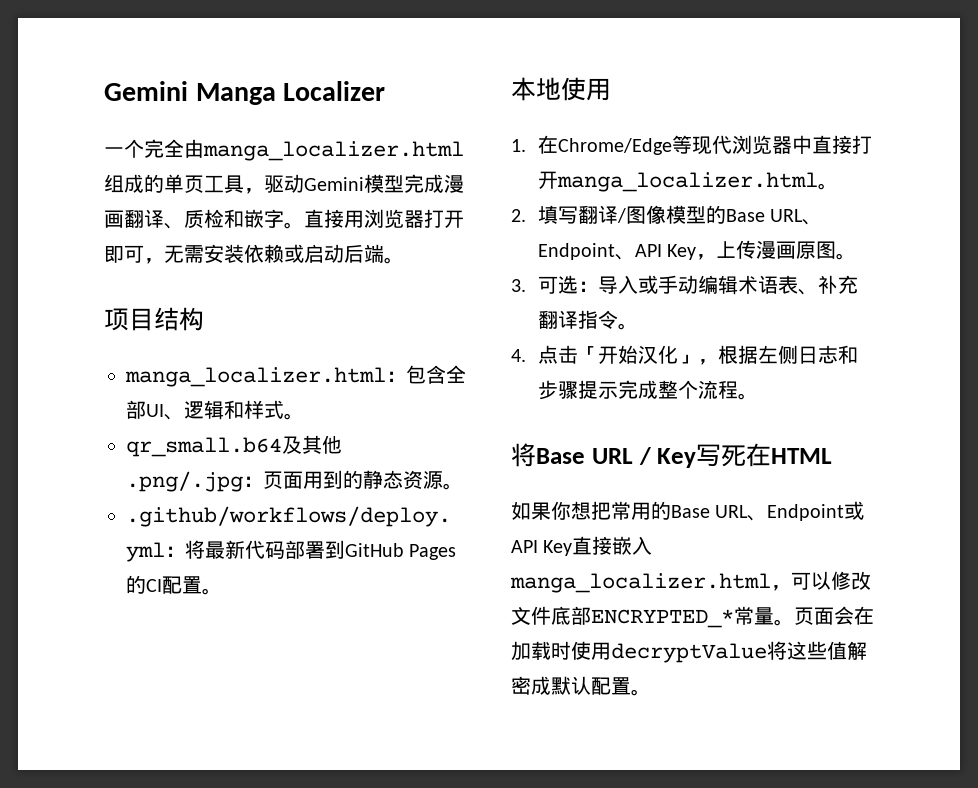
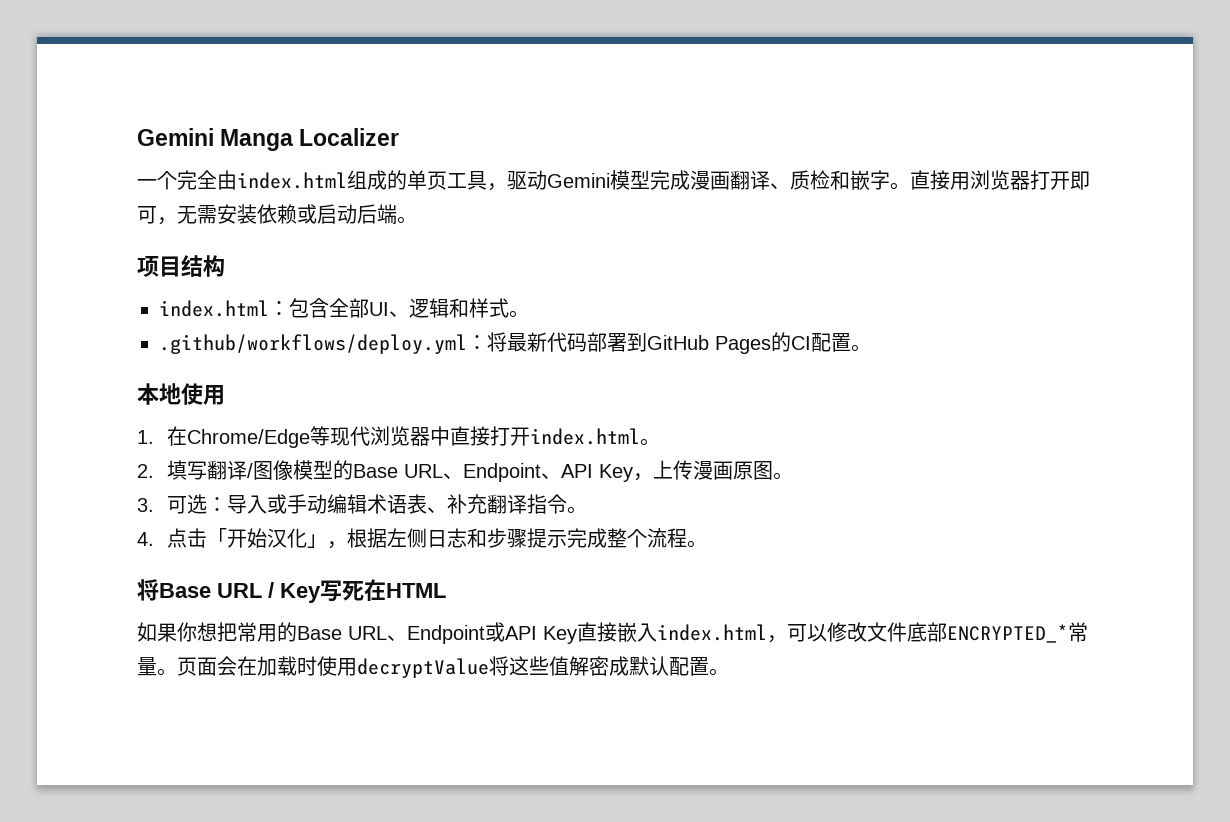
- 一个完全由manga_localizer.html组成的单页工具，驱动Gemini模型完成漫画翻译、质检和嵌字。
+ 一个完全由index.html组成的单页工具，驱动Gemini模型完成漫画翻译、质检和嵌字。
- manga_localizer.html：包含全部UI、逻辑和样式。
+ index.html：包含全部UI、逻辑和样式。
- qr_small.b64及其他.png/.jpg：页面用到的静态资源。
- 1.在Chrome/Edge等现代浏览器中直接打开manga_localizer.html。
+ 1.在Chrome/Edge等现代浏览器中直接打开index.html。
- 如果你想把常用的Base URL、Endpoint或API Key直接嵌入manga_localizer.html，可以修改文件底部ENCRYPTED_*常量。
+ 如果你想把常用的Base URL、Endpoint或API Key直接嵌入index.html，可以修改文件底部ENCRYPTED_*常量。

